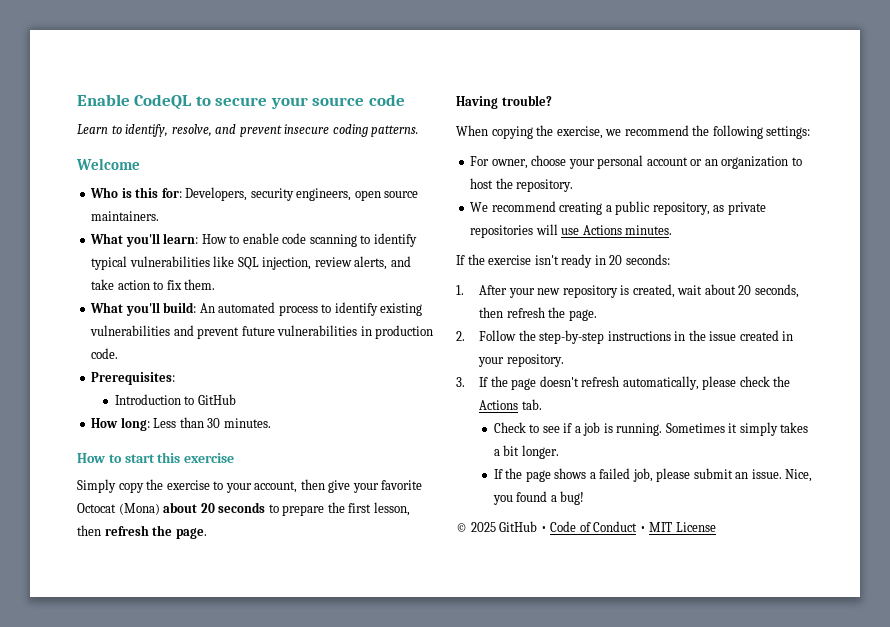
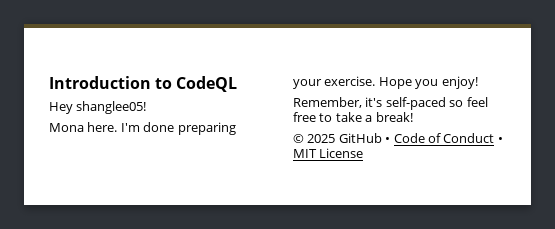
- Enable CodeQL to secure your source code
- Learn to identify, resolve, and prevent insecure coding patterns.
- Welcome
- Who is this for: Developers, security engineers, open source maintainers.
- What you'll learn: How to enable code scanning to identify typical vulnerabilities like SQL injection, review alerts, and take action to fix them.
- What you'll build: An automated process to identify existing vulnerabilities and prevent future vulnerabilities in production code.
- Prerequisites:
- Introduction to GitHub
- How long: Less than 30 minutes.
- How to start this exercise
- Simply copy the exercise to your account, then give your favorite Octocat (Mona) about 20 seconds to prepare the first lesson, then refresh the page.
- Having trouble?
- When copying the exercise, we recommend the following settings:
- For owner, choose your personal account or an organization to host the repository.
- We recommend creating a public repository, as private repositories will use Actions minutes.
- If the exercise isn't ready in 20 seconds:
- 1. After your new repository is created, wait about 20 seconds, then refresh the page.
- 2. Follow the step-by-step instructions in the issue created in your repository.
- 3. If the page doesn't refresh automatically, please check the Actions tab.
- Check to see if a job is running. Sometimes it simply takes a bit longer.
- If the page shows a failed job, please submit an issue. Nice, you found a bug!
+ Introduction to CodeQL
+ Hey shanglee05!
+ Mona here. I'm done preparing your exercise. Hope you enjoy!
+ Remember, it's self-paced so feel free to take a break!

